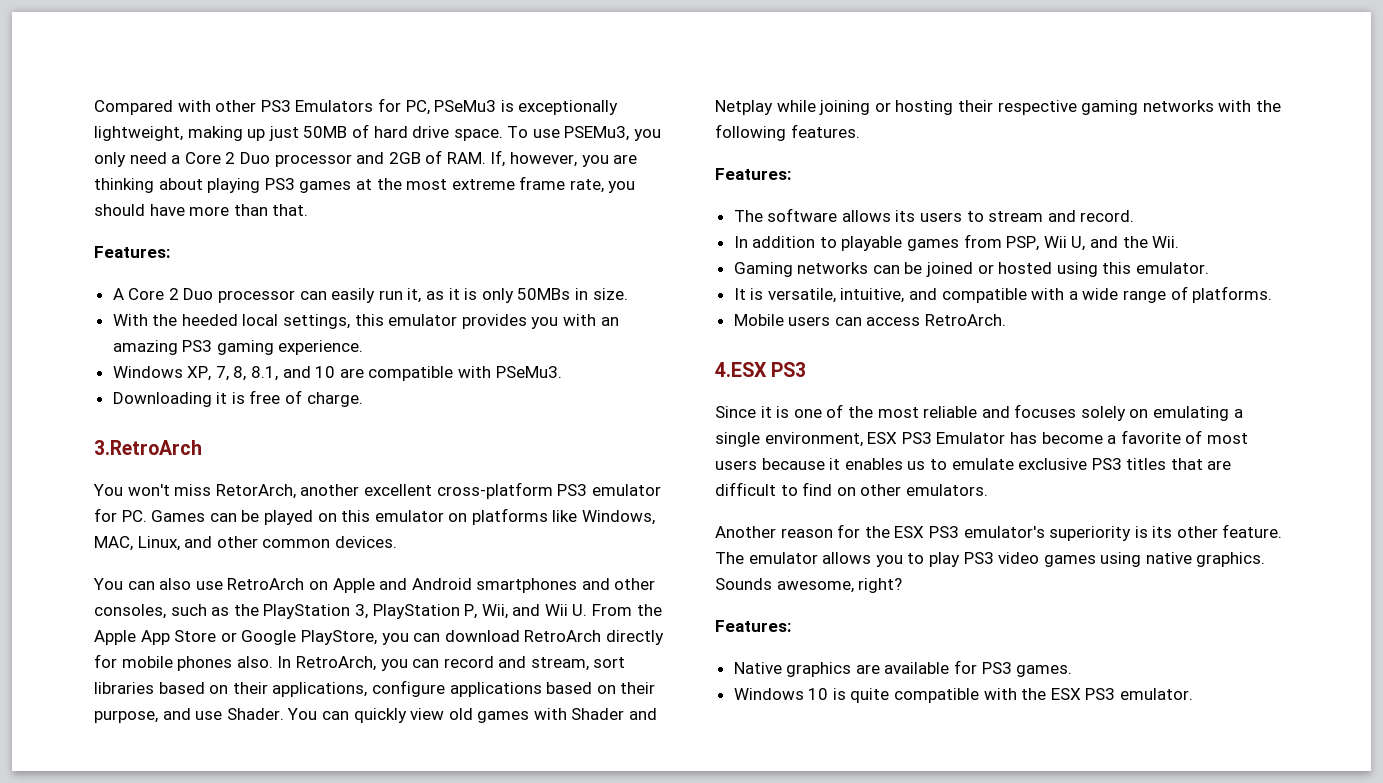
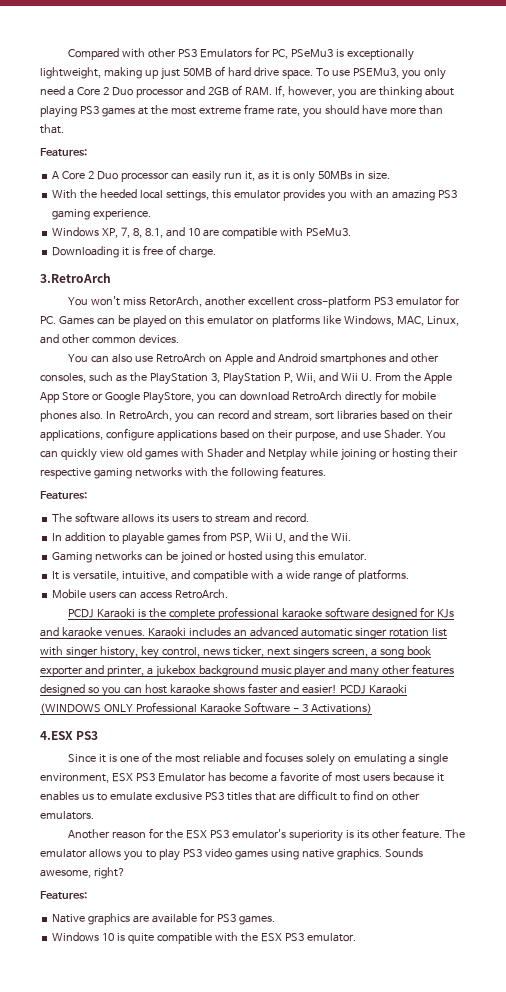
+ PCDJ Karaoki is the complete professional karaoke software designed for KJs and karaoke venues. Karaoki includes an advanced automatic singer rotation list with singer history, key control, news ticker, next singers screen, a song book exporter and printer, a jukebox background music player and many other features designed so you can host karaoke shows faster and easier! PCDJ Karaoki (WINDOWS ONLY Professional Karaoke Software - 3 Activations)

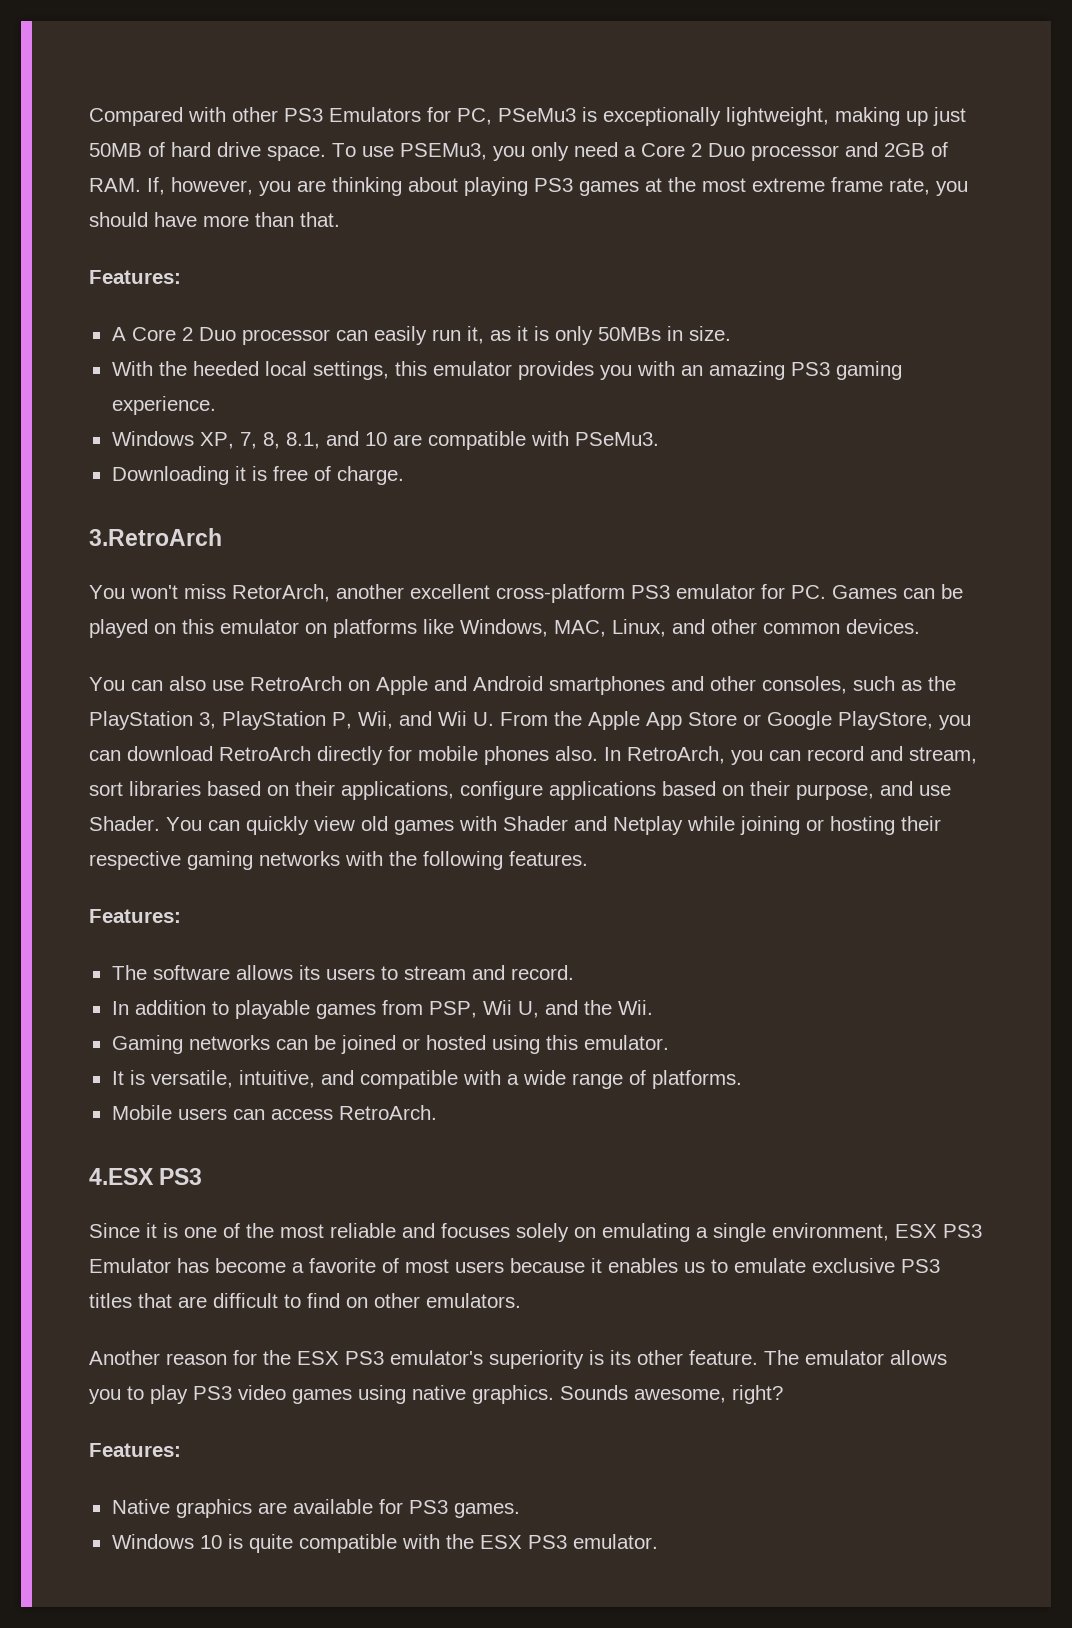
- PCDJ Karaoki is the complete professional karaoke software designed for KJs and karaoke venues. Karaoki includes an advanced automatic singer rotation list with singer history, key control, news ticker, next singers screen, a song book exporter and printer, a jukebox background music player and many other features designed so you can host karaoke shows faster and easier! PCDJ Karaoki (WINDOWS ONLY Professional Karaoke Software - 3 Activations)

